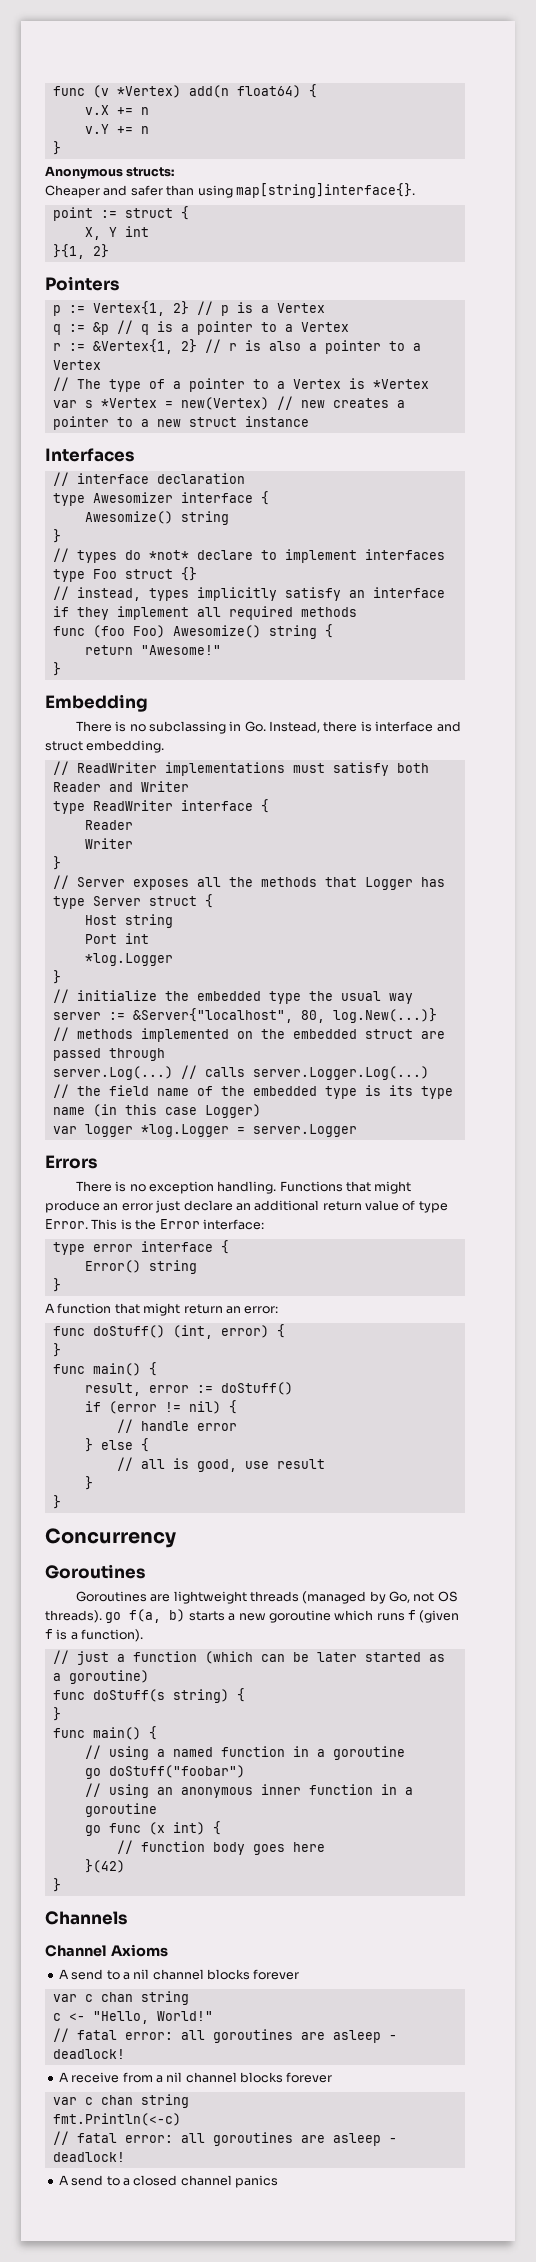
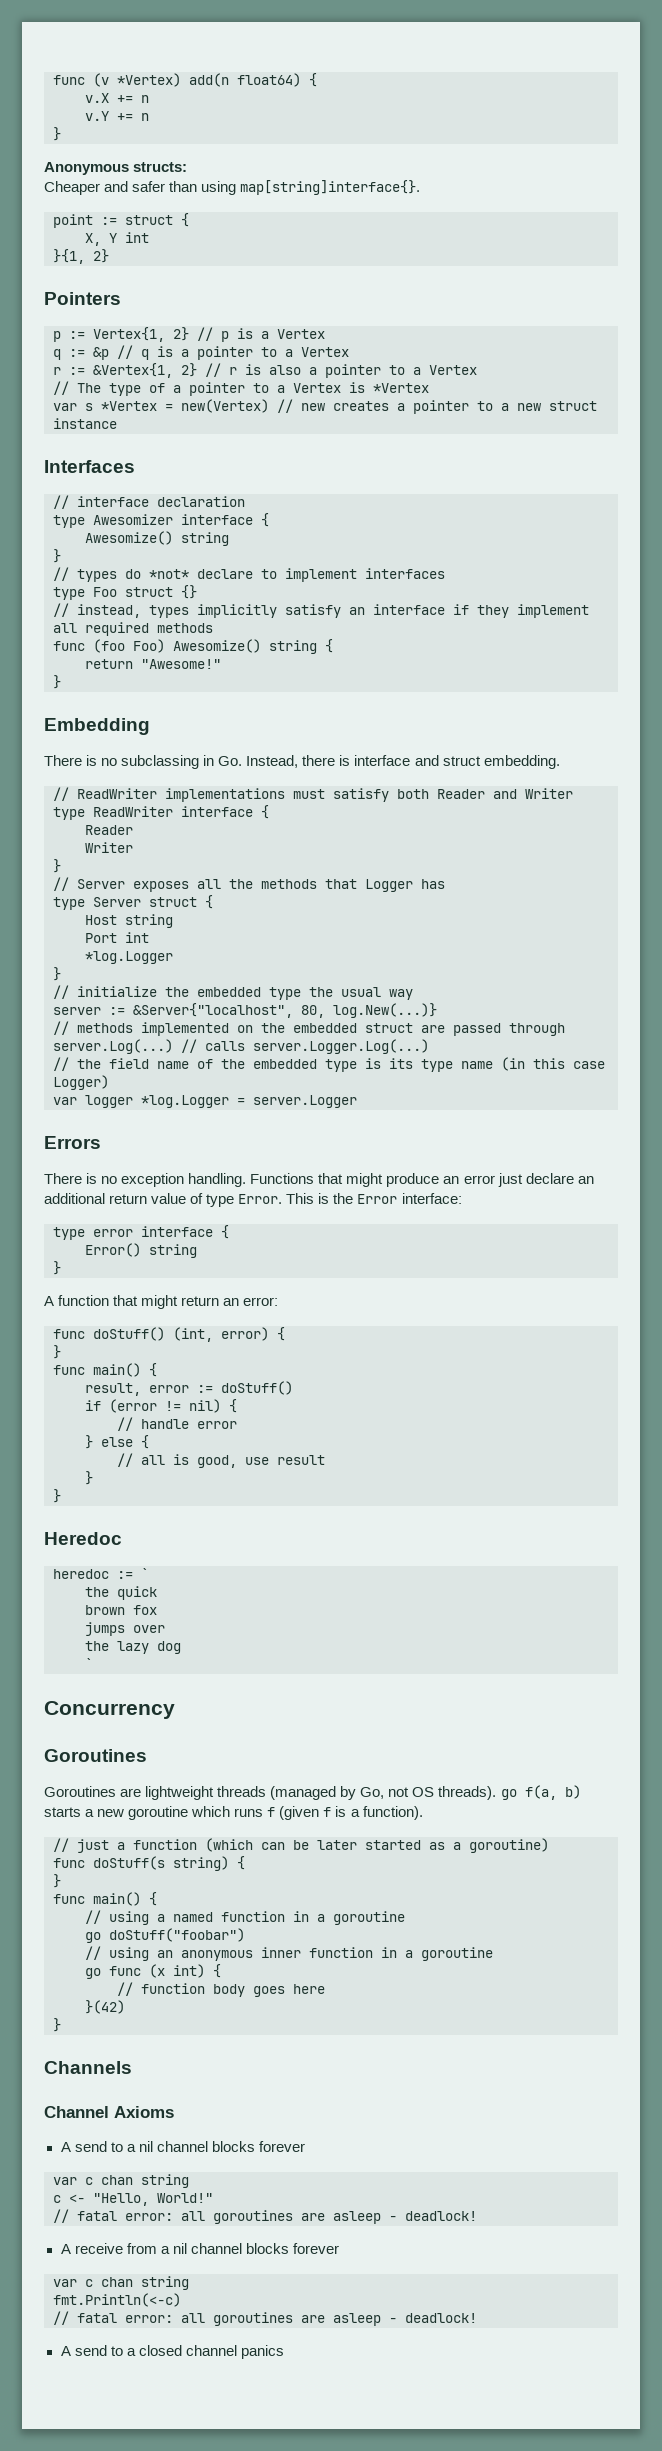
+ Heredoc
+ heredoc := `
+ the quick
+ brown fox
+ jumps over
+ the lazy dog
+ `

